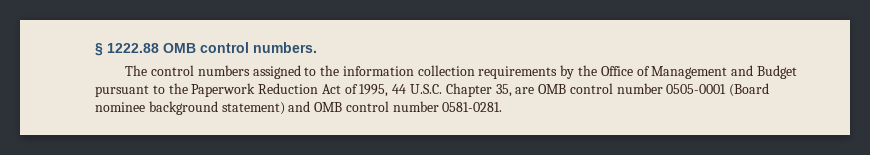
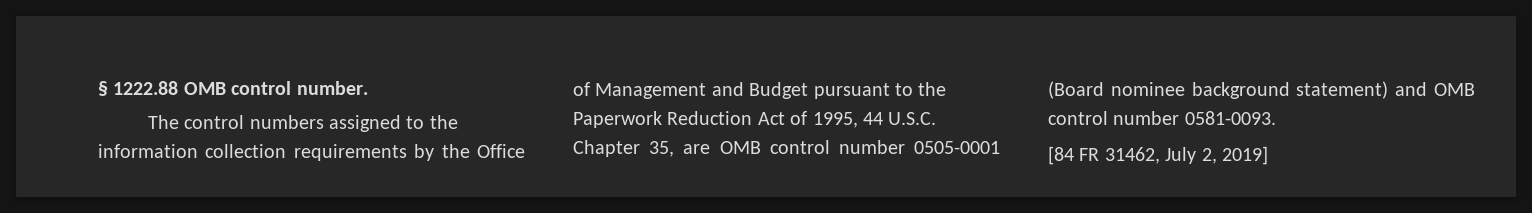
- § 1222.88 OMB control numbers.
+ § 1222.88 OMB control number.
- The control numbers assigned to the information collection requirements by the Office of Management and Budget pursuant to the Paperwork Reduction Act of 1995, 44 U.S.C. Chapter 35, are OMB control number 0505-0001 (Board nominee background statement) and OMB control number 0581-0281.
+ The control numbers assigned to the information collection requirements by the Office of Management and Budget pursuant to the Paperwork Reduction Act of 1995, 44 U.S.C. Chapter 35, are OMB control number 0505-0001 (Board nominee background statement) and OMB control number 0581-0093.
+ [84 FR 31462, July 2, 2019]

